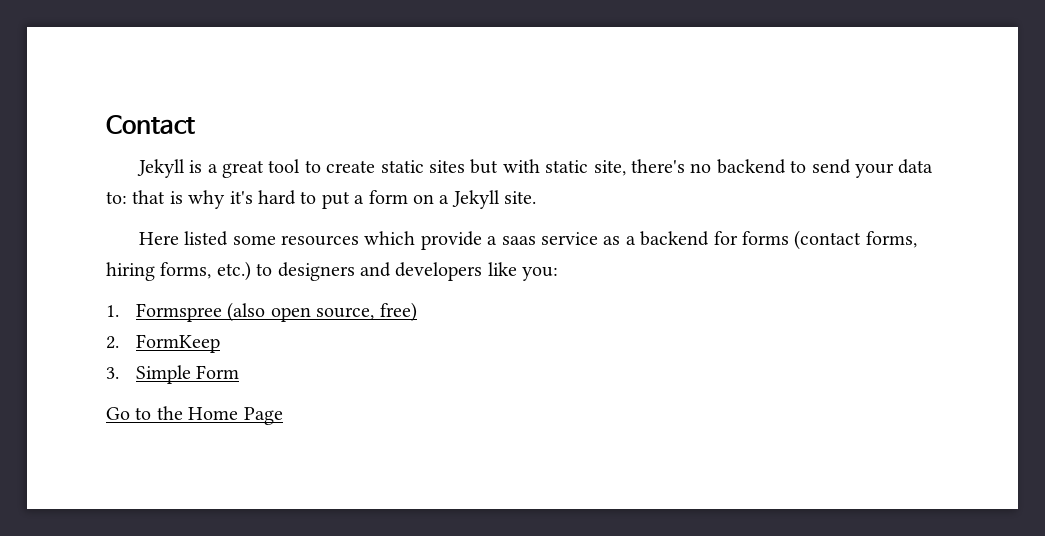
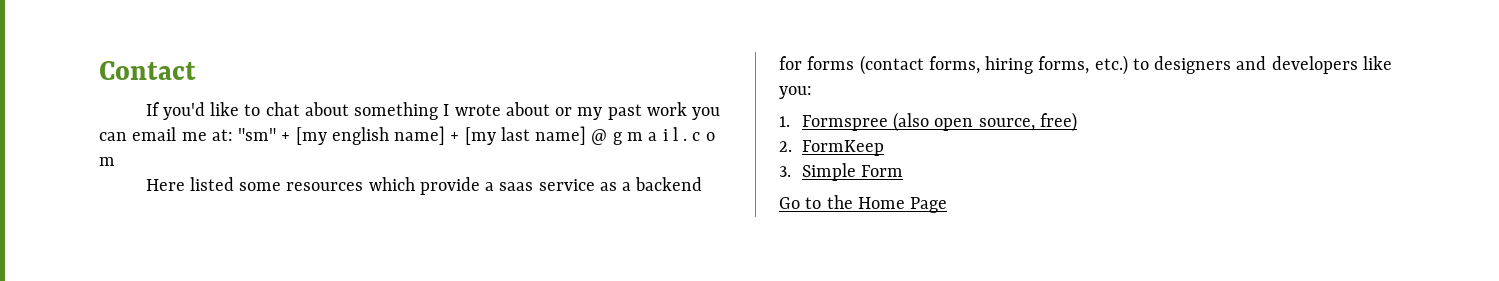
- Jekyll is a great tool to create static sites but with static site, there's no backend to send your data to: that is why it's hard to put a form on a Jekyll site.
+ If you'd like to chat about something I wrote about or my past work you can email me at: "sm" + [my english name] + [my last name] @ g m a i l . c o m

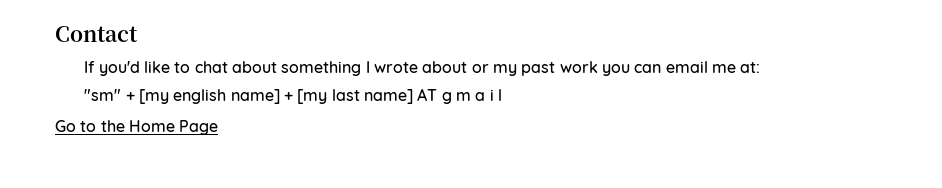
- If you'd like to chat about something I wrote about or my past work you can email me at: "sm" + [my english name] + [my last name] @ g m a i l . c o m
- Here listed some resources which provide a saas service as a backend for forms (contact forms, hiring forms, etc.) to designers and developers like you:
- 1. Formspree (also open source, free)
- 2. FormKeep
- 3. Simple Form
+ If you'd like to chat about something I wrote about or my past work you can email me at:
+ "sm" + [my english name] + [my last name] AT g m a i l

